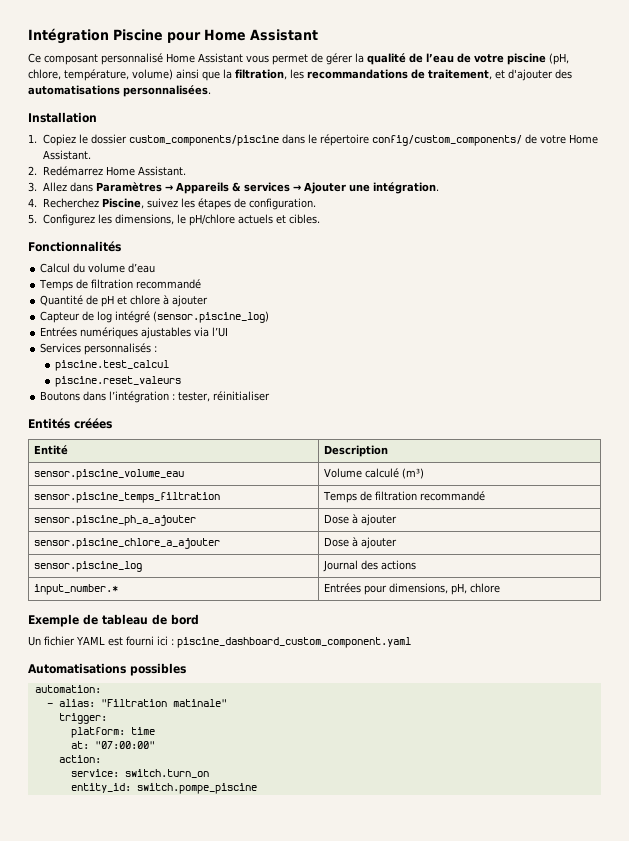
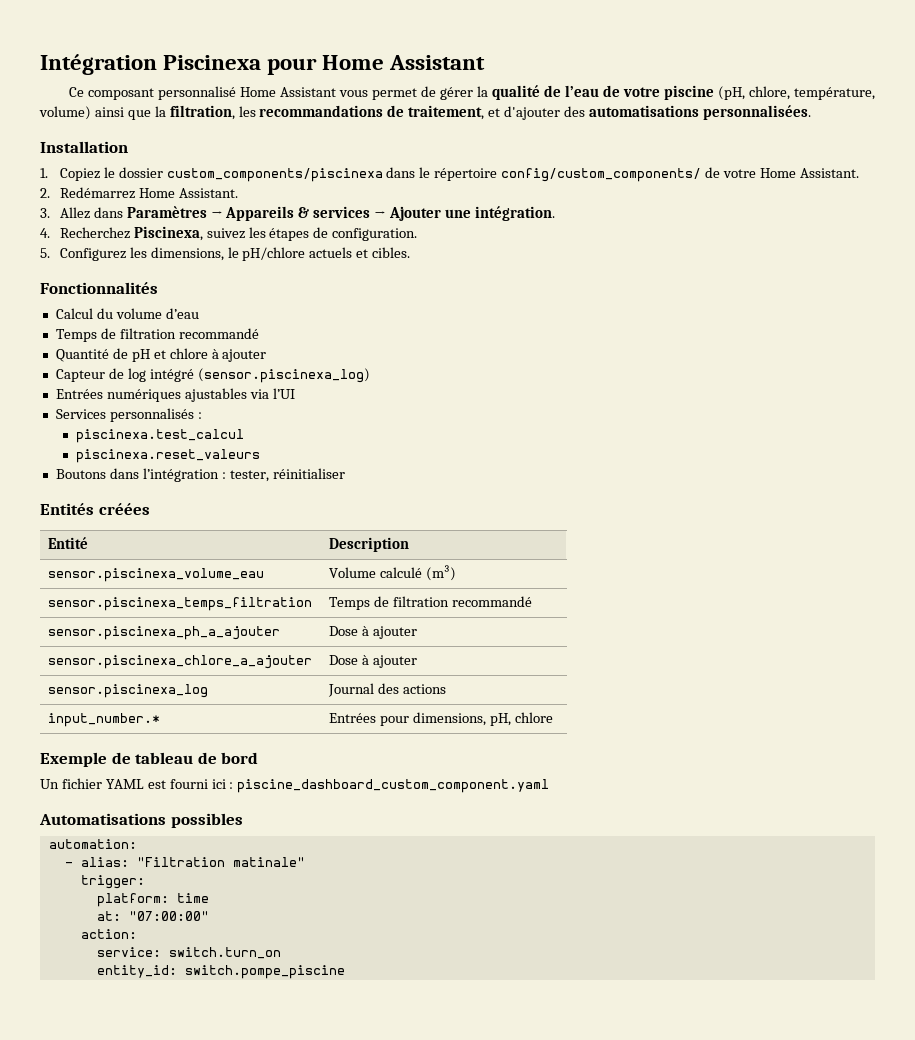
- Intégration Piscine pour Home Assistant
+ Intégration Piscinexa pour Home Assistant
- 1. Copiez le dossier custom_components/piscine dans le répertoire config/custom_components/ de votre Home Assistant.
+ 1. Copiez le dossier custom_components/piscinexa dans le répertoire config/custom_components/ de votre Home Assistant.
- 4. Recherchez Piscine, suivez les étapes de configuration.
+ 4. Recherchez Piscinexa, suivez les étapes de configuration.
- Capteur de log intégré (sensor.piscine_log)
+ Capteur de log intégré (sensor.piscinexa_log)
- piscine.test_calcul
- piscine.reset_valeurs
+ piscinexa.test_calcul
+ piscinexa.reset_valeurs
- sensor.piscine_volume_eau | Volume calculé (m³)
+ sensor.piscinexa_volume_eau | Volume calculé (m³)
- sensor.piscine_temps_filtration | Temps de filtration recommandé
- sensor.piscine_ph_a_ajouter | Dose à ajouter
- sensor.piscine_chlore_a_ajouter | Dose à ajouter
- sensor.piscine_log | Journal des actions
+ sensor.piscinexa_temps_filtration | Temps de filtration recommandé
+ sensor.piscinexa_ph_a_ajouter | Dose à ajouter
+ sensor.piscinexa_chlore_a_ajouter | Dose à ajouter
+ sensor.piscinexa_log | Journal des actions

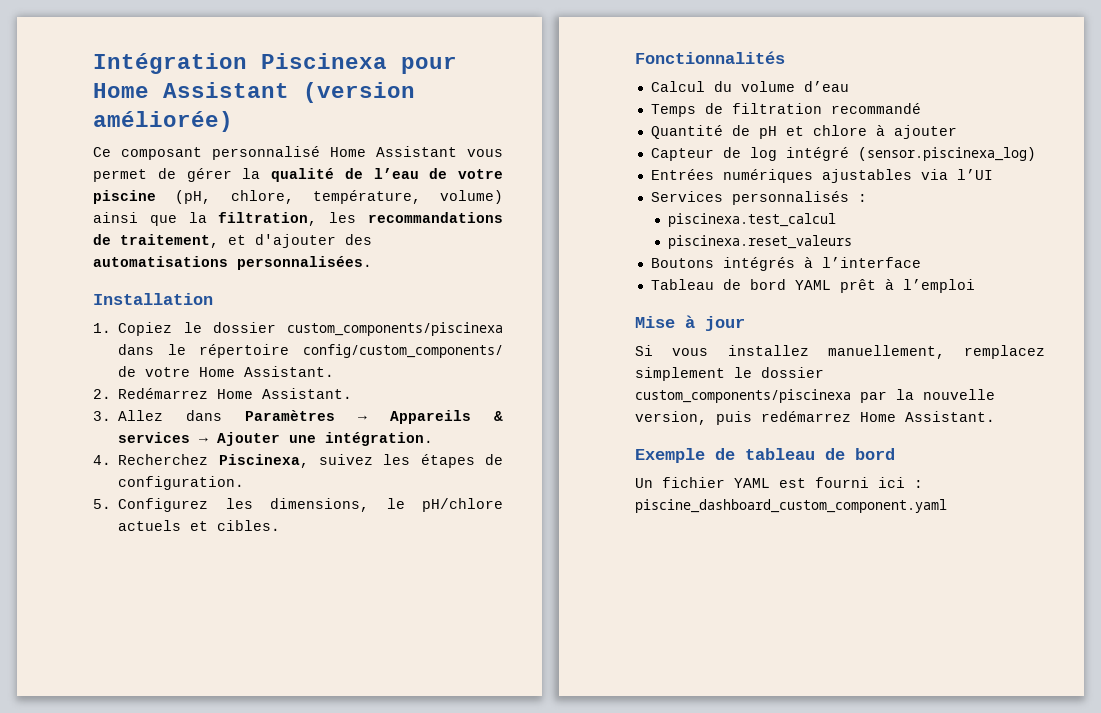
- Intégration Piscinexa pour Home Assistant
+ Intégration Piscinexa pour Home Assistant (version améliorée)
- Boutons dans l’intégration : tester, réinitialiser
- Entités créées
- Entité | Description
- sensor.piscinexa_volume_eau | Volume calculé (m³)
- sensor.piscinexa_temps_filtration | Temps de filtration recommandé
- sensor.piscinexa_ph_a_ajouter | Dose à ajouter
- sensor.piscinexa_chlore_a_ajouter | Dose à ajouter
- sensor.piscinexa_log | Journal des actions
- input_number.* | Entrées pour dimensions, pH, chlore
+ Boutons intégrés à l’interface
+ Tableau de bord YAML prêt à l’emploi
+ Mise à jour
+ Si vous installez manuellement, remplacez simplement le dossier custom_components/piscinexa par la nouvelle version, puis redémarrez Home Assistant.
- Automatisations possibles
- automation:
- - alias: "Filtration matinale"
- trigger:
- platform: time
- at: "07:00:00"
- action:
- service: switch.turn_on
- entity_id: switch.pompe_piscine

